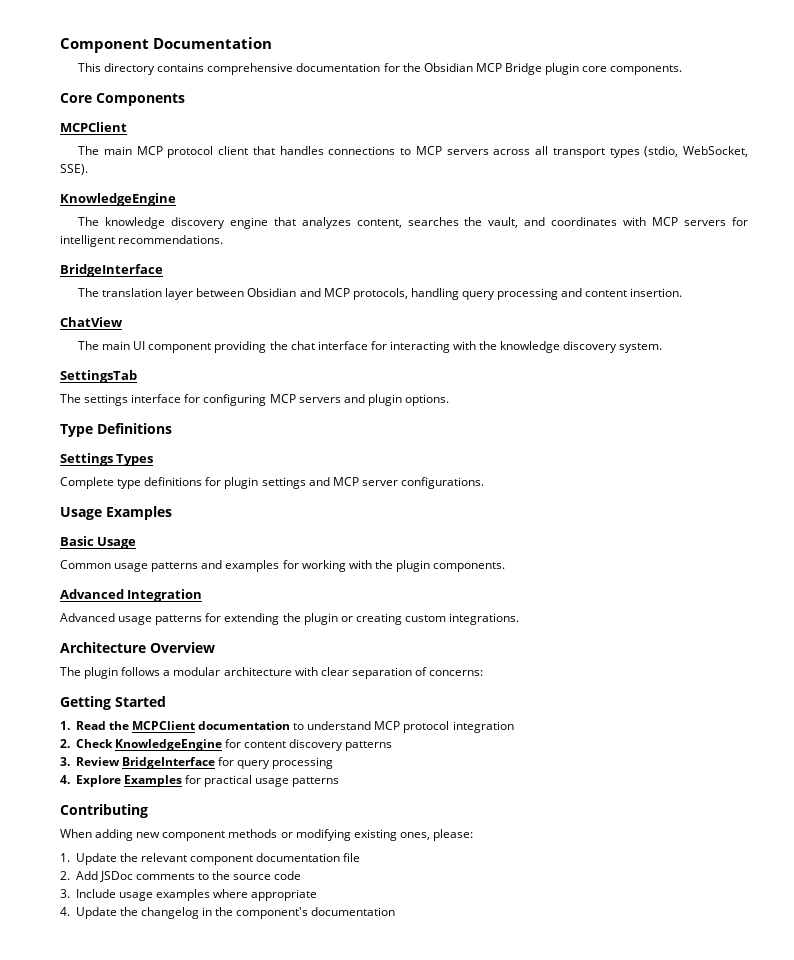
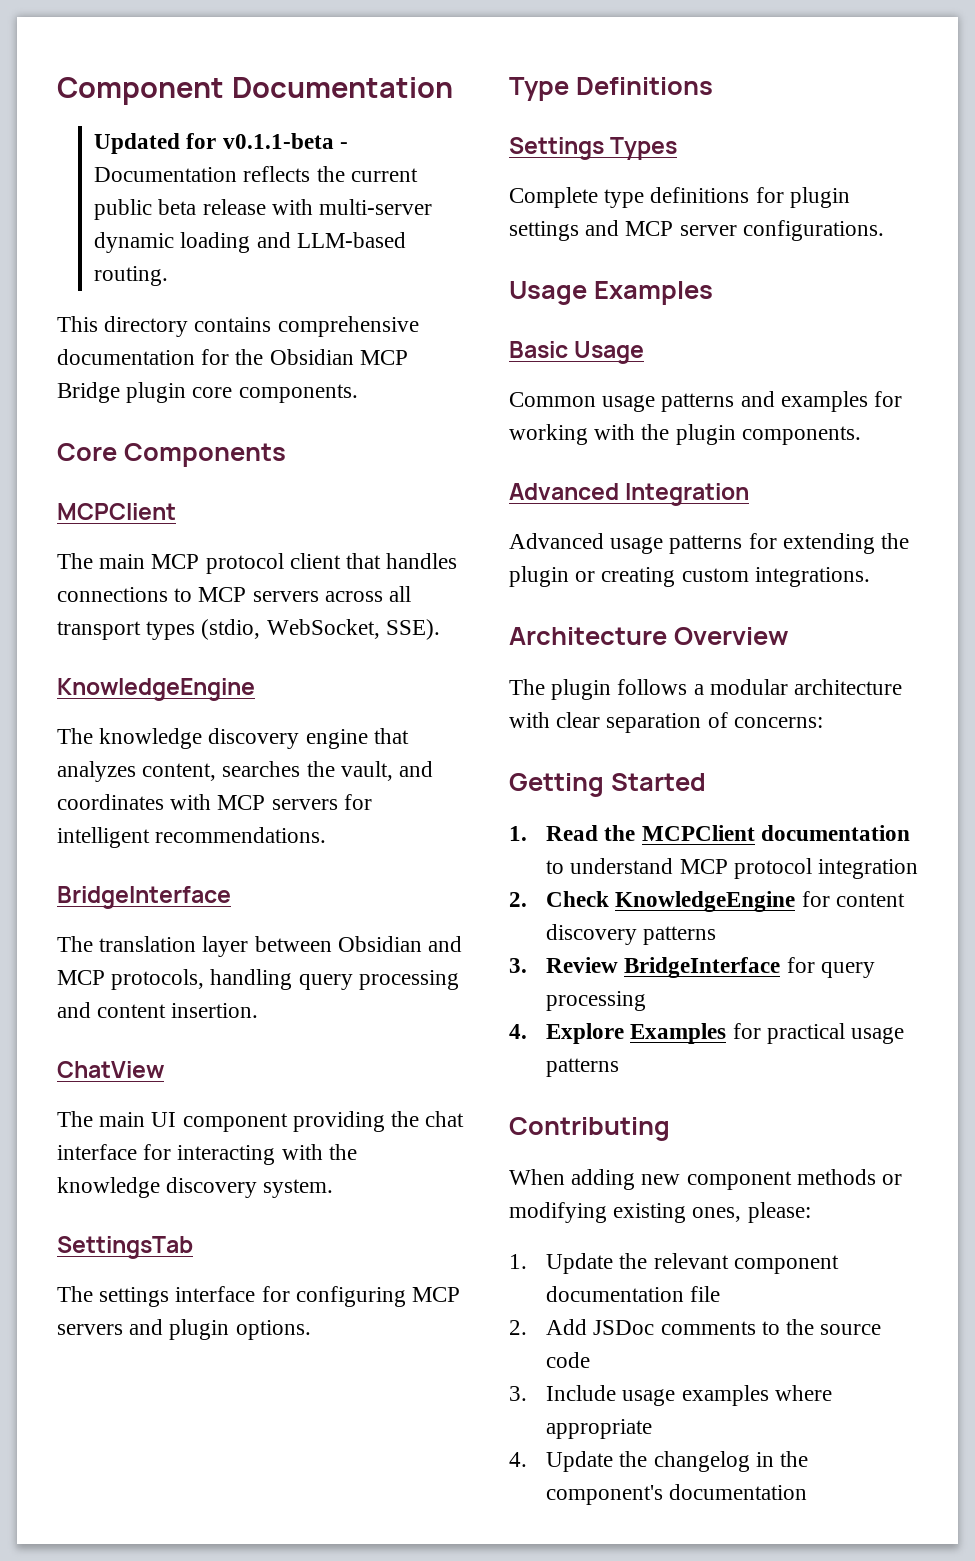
+ Updated for v0.1.1-beta - Documentation reflects the current public beta release with multi-server dynamic loading and LLM-based routing.

